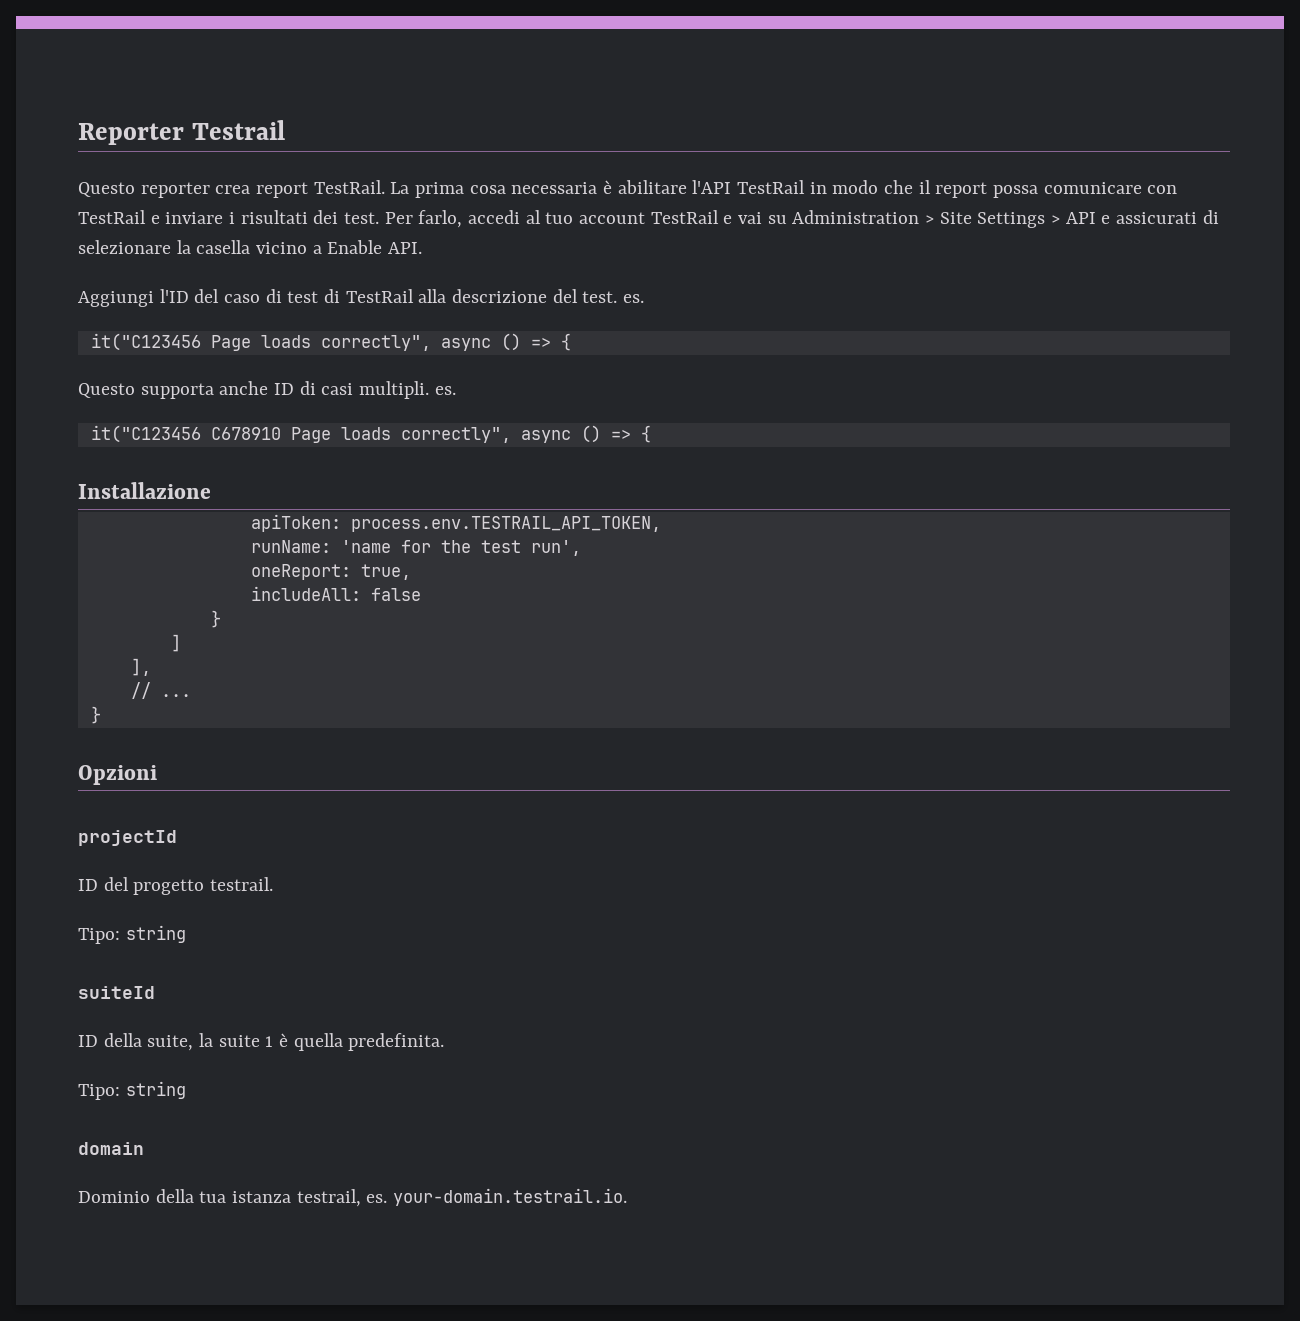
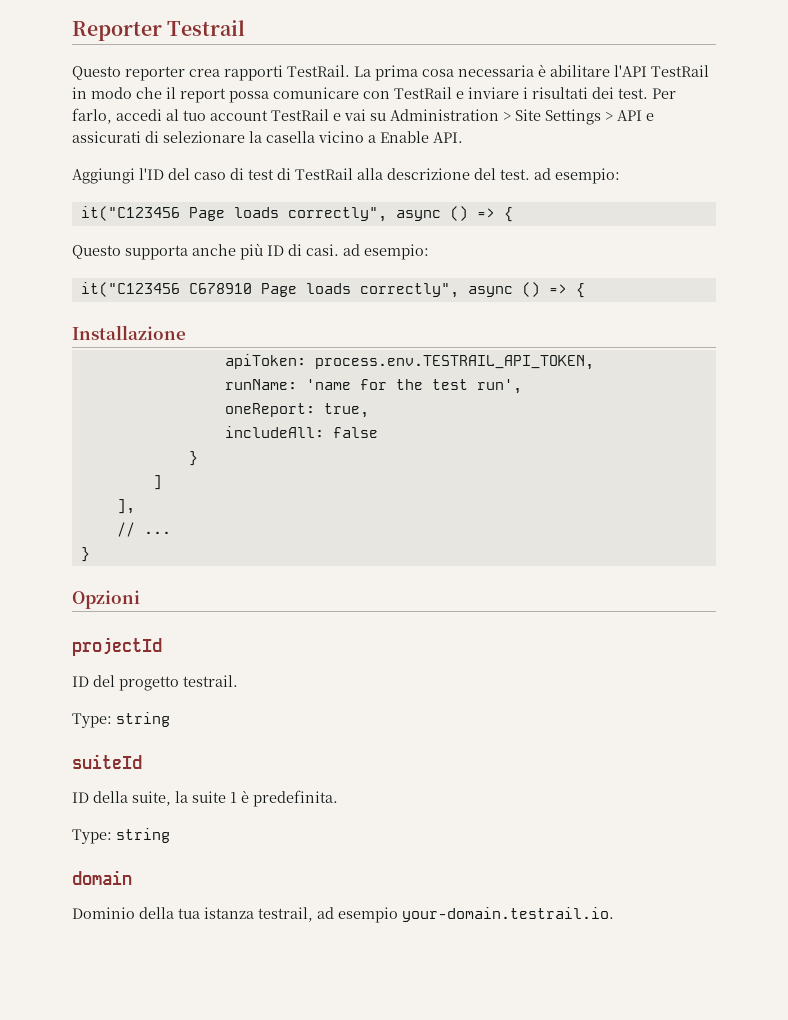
- Questo reporter crea report TestRail.
+ Questo reporter crea rapporti TestRail.
- Aggiungi l'ID del caso di test di TestRail alla descrizione del test. es.
+ Aggiungi l'ID del caso di test di TestRail alla descrizione del test. ad esempio:
- Questo supporta anche ID di casi multipli. es.
+ Questo supporta anche più ID di casi. ad esempio:
  ID del progetto testrail.
- Tipo: string
+ Type: string
- ID della suite, la suite 1 è quella predefinita.
- Tipo: string
+ ID della suite, la suite 1 è predefinita.
+ Type: string
- Dominio della tua istanza testrail, es. your-domain.testrail.io.
+ Dominio della tua istanza testrail, ad esempio your-domain.testrail.io.

